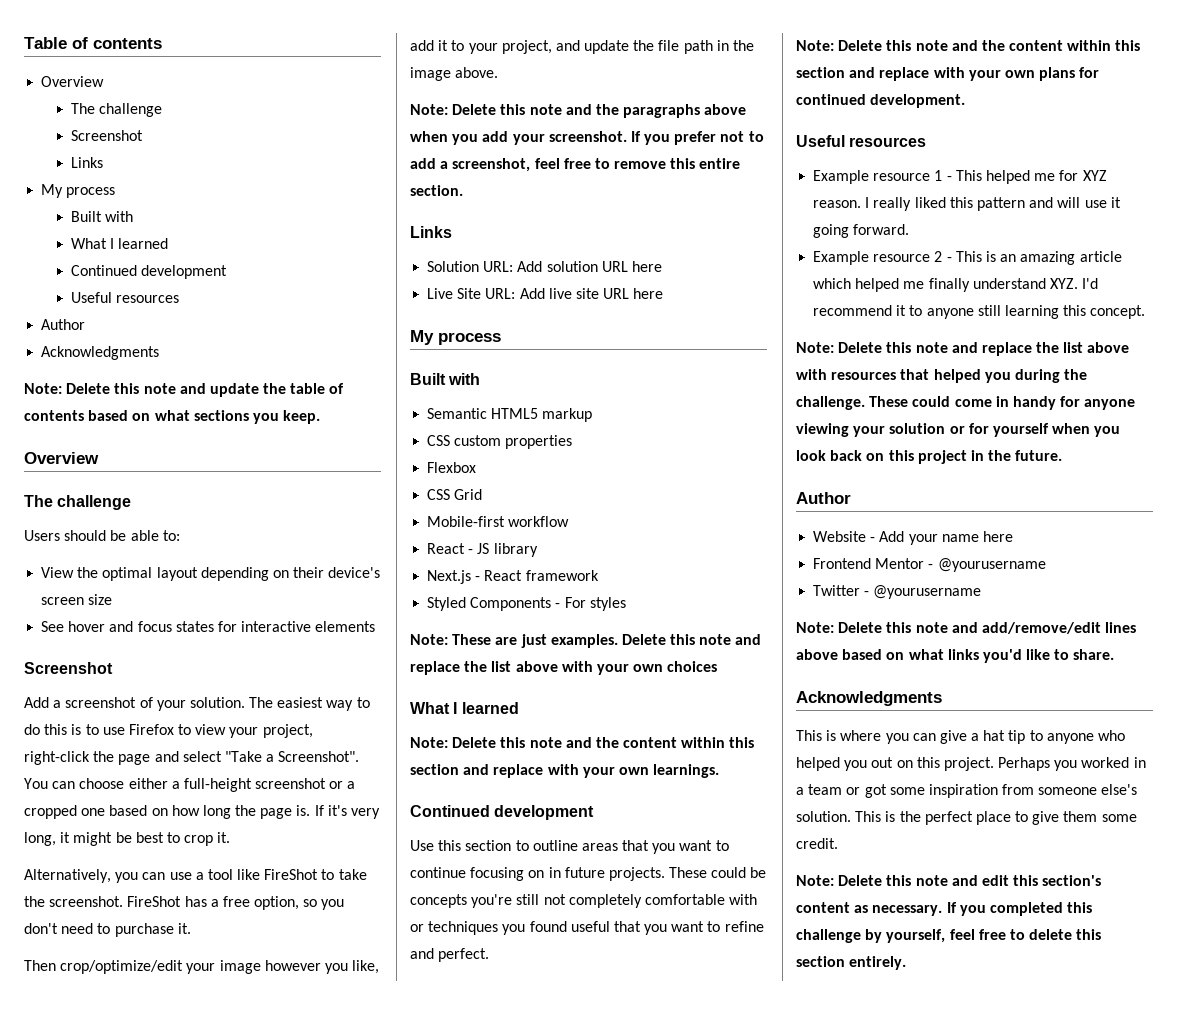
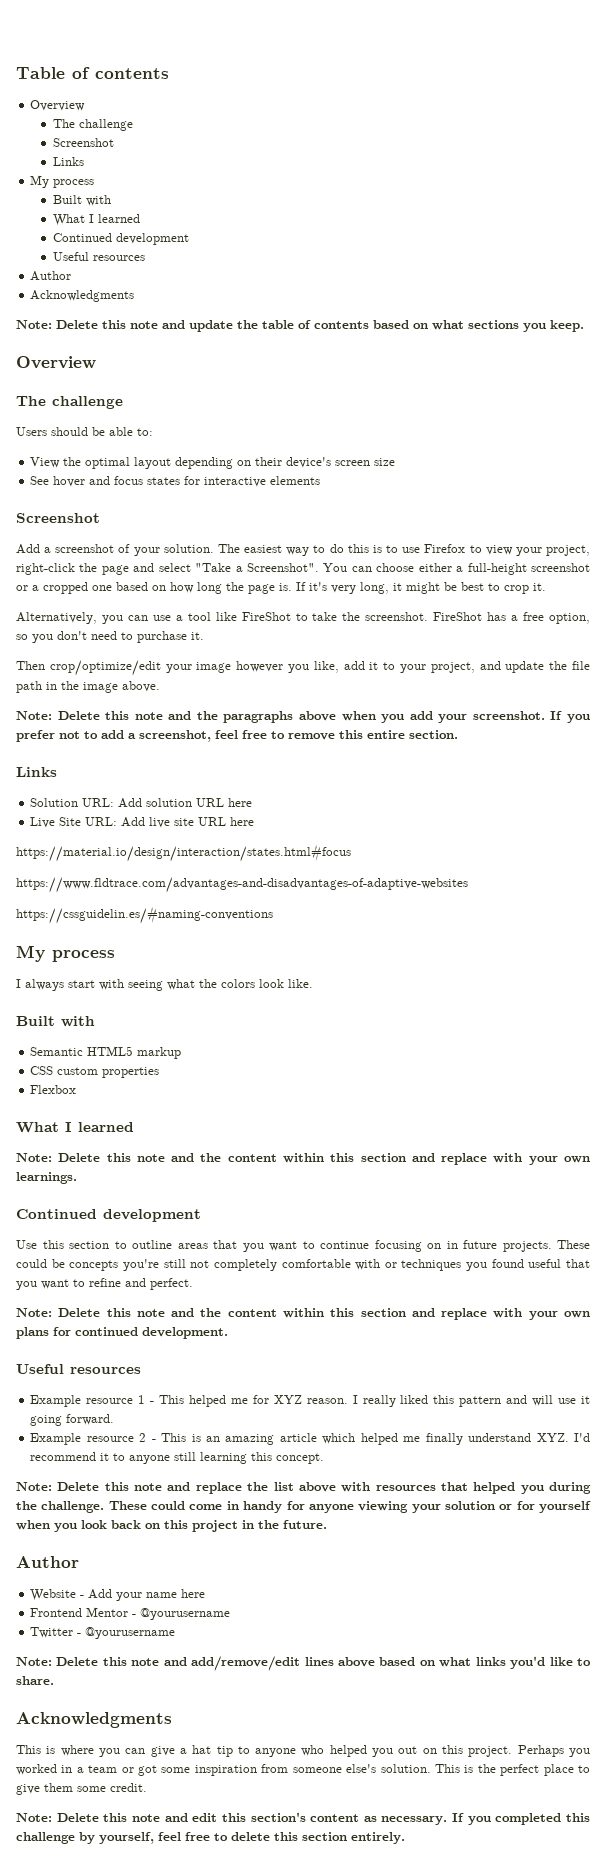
  Live Site URL: Add live site URL here
+ https://material.io/design/interaction/states.html#focus
+ https://www.fldtrace.com/advantages-and-disadvantages-of-adaptive-websites
+ https://cssguidelin.es/#naming-conventions
  My process
+ I always start with seeing what the colors look like.
- CSS Grid
- Mobile-first workflow
- React - JS library
- Next.js - React framework
- Styled Components - For styles
- Note: These are just examples. Delete this note and replace the list above with your own choices

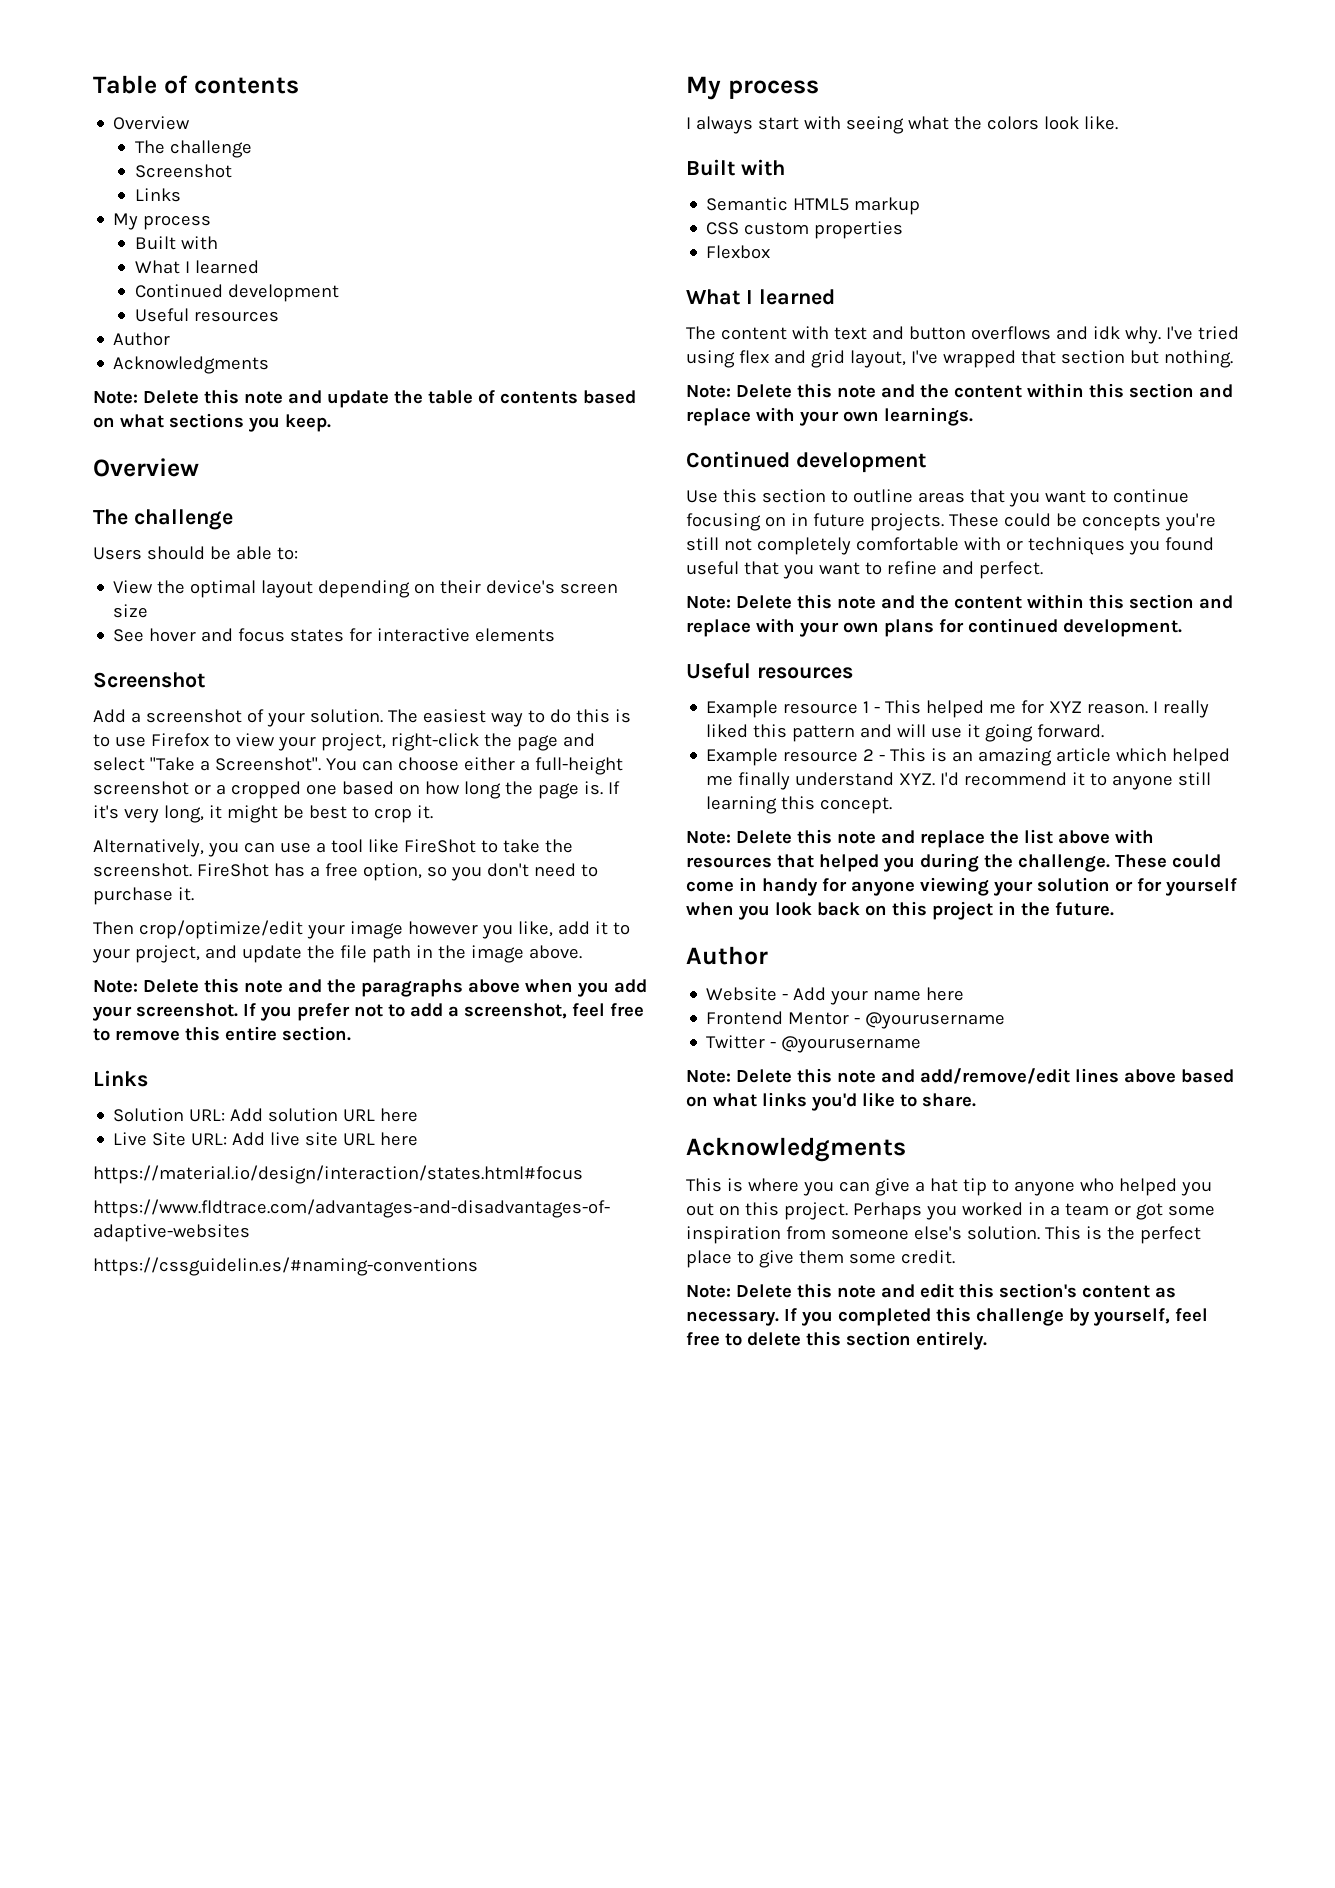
+ The content with text and button overflows and idk why. I've tried using flex and grid layout, I've wrapped that section but nothing.

